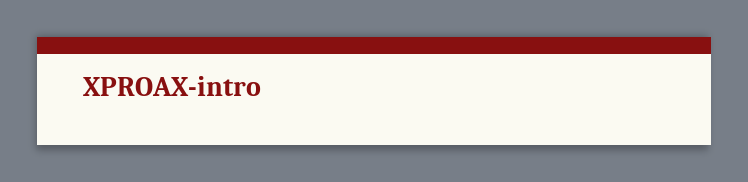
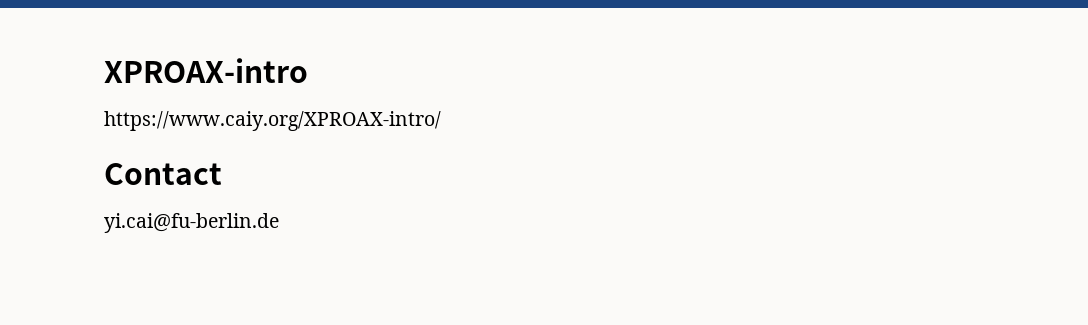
+ https://www.caiy.org/XPROAX-intro/
+ Contact
+ yi.cai@fu-berlin.de

